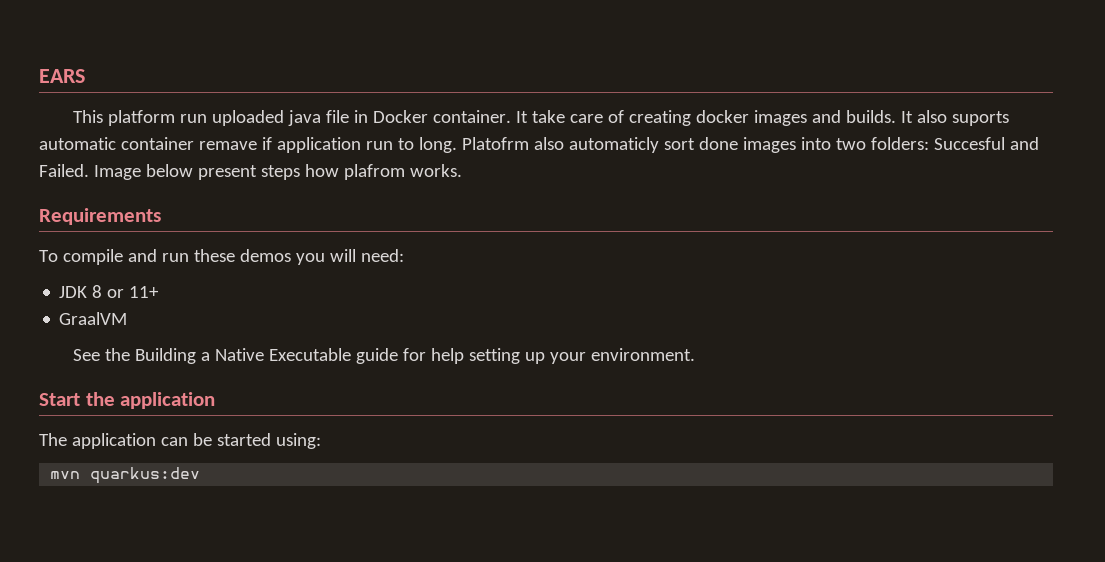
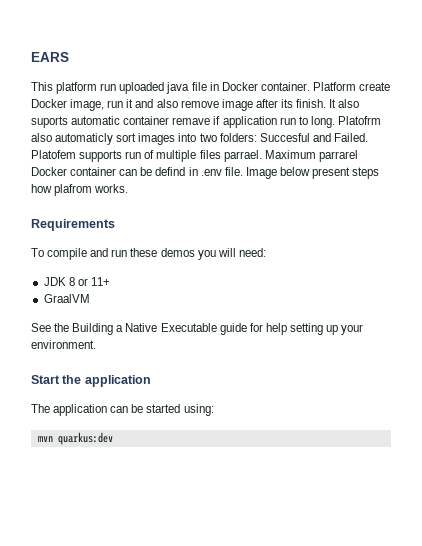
- It take care of creating docker images and builds.
+ Platform create Docker image, run it and also remove image after its finish.
- Platofrm also automaticly sort done images into two folders: Succesful and Failed.
+ Platofrm also automaticly sort images into two folders: Succesful and Failed.
+ Platofem supports run of multiple files parrael. Maximum parrarel Docker container can be defind in .env file.

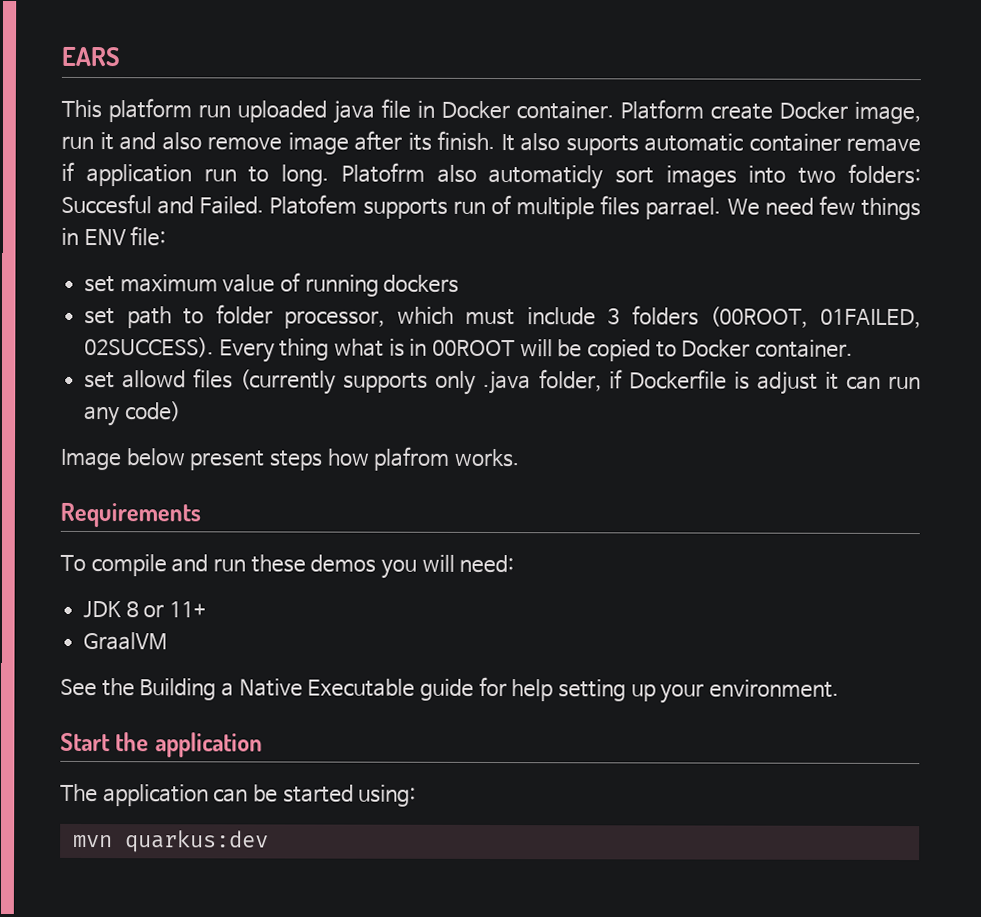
- Maximum parrarel Docker container can be defind in .env file. Image below present steps how plafrom works.
+ We need few things in ENV file:
+ set maximum value of running dockers
+ set path to folder processor, which must include 3 folders (00ROOT, 01FAILED, 02SUCCESS). Every thing what is in 00ROOT will be copied to Docker container.
+ set allowd files (currently supports only .java folder, if Dockerfile is adjust it can run any code)
+ Image below present steps how plafrom works.

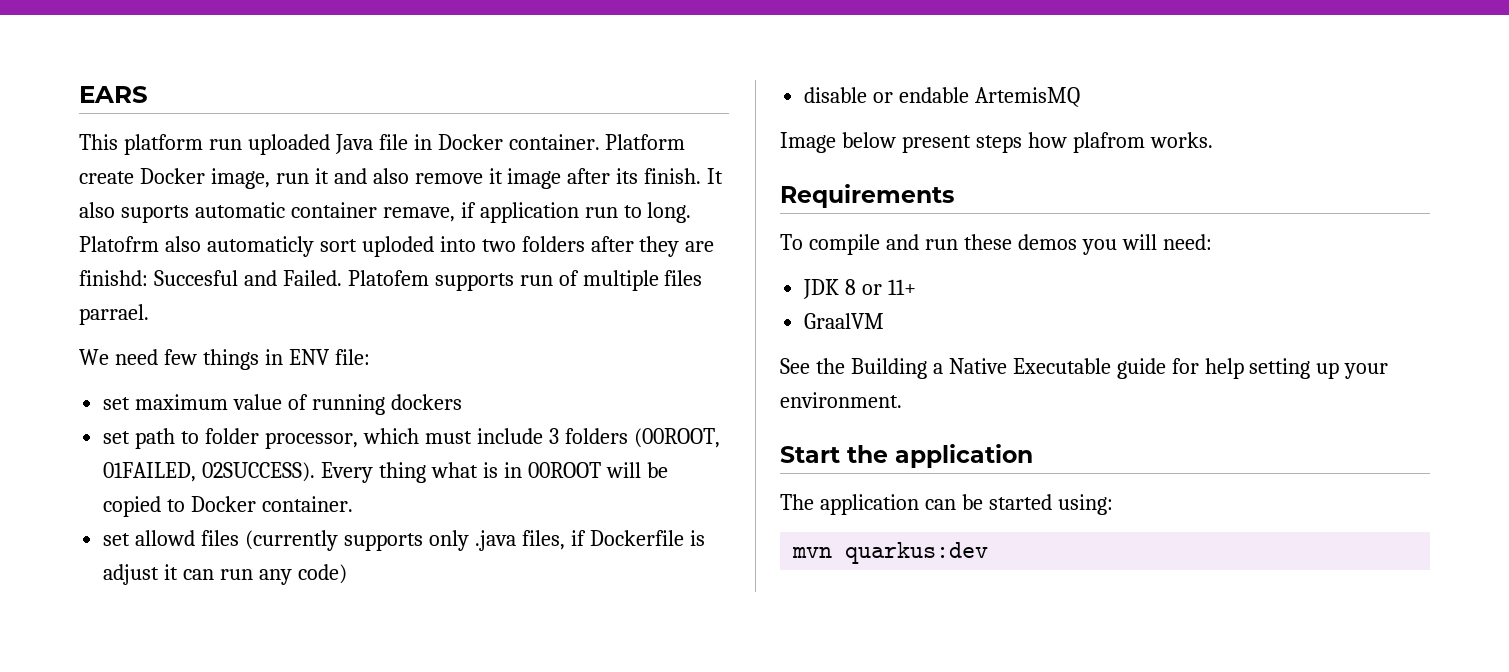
- This platform run uploaded java file in Docker container.
+ This platform run uploaded Java file in Docker container.
- Platform create Docker image, run it and also remove image after its finish.
+ Platform create Docker image, run it and also remove it image after its finish.
- It also suports automatic container remave if application run to long.
+ It also suports automatic container remave, if application run to long.
- Platofrm also automaticly sort images into two folders: Succesful and Failed.
+ Platofrm also automaticly sort uploded into two folders after they are finishd: Succesful and Failed.
- Platofem supports run of multiple files parrael. We need few things in ENV file:
+ Platofem supports run of multiple files parrael.
+ We need few things in ENV file:
- set allowd files (currently supports only .java folder, if Dockerfile is adjust it can run any code)
+ set allowd files (currently supports only .java files, if Dockerfile is adjust it can run any code)
+ disable or endable ArtemisMQ

